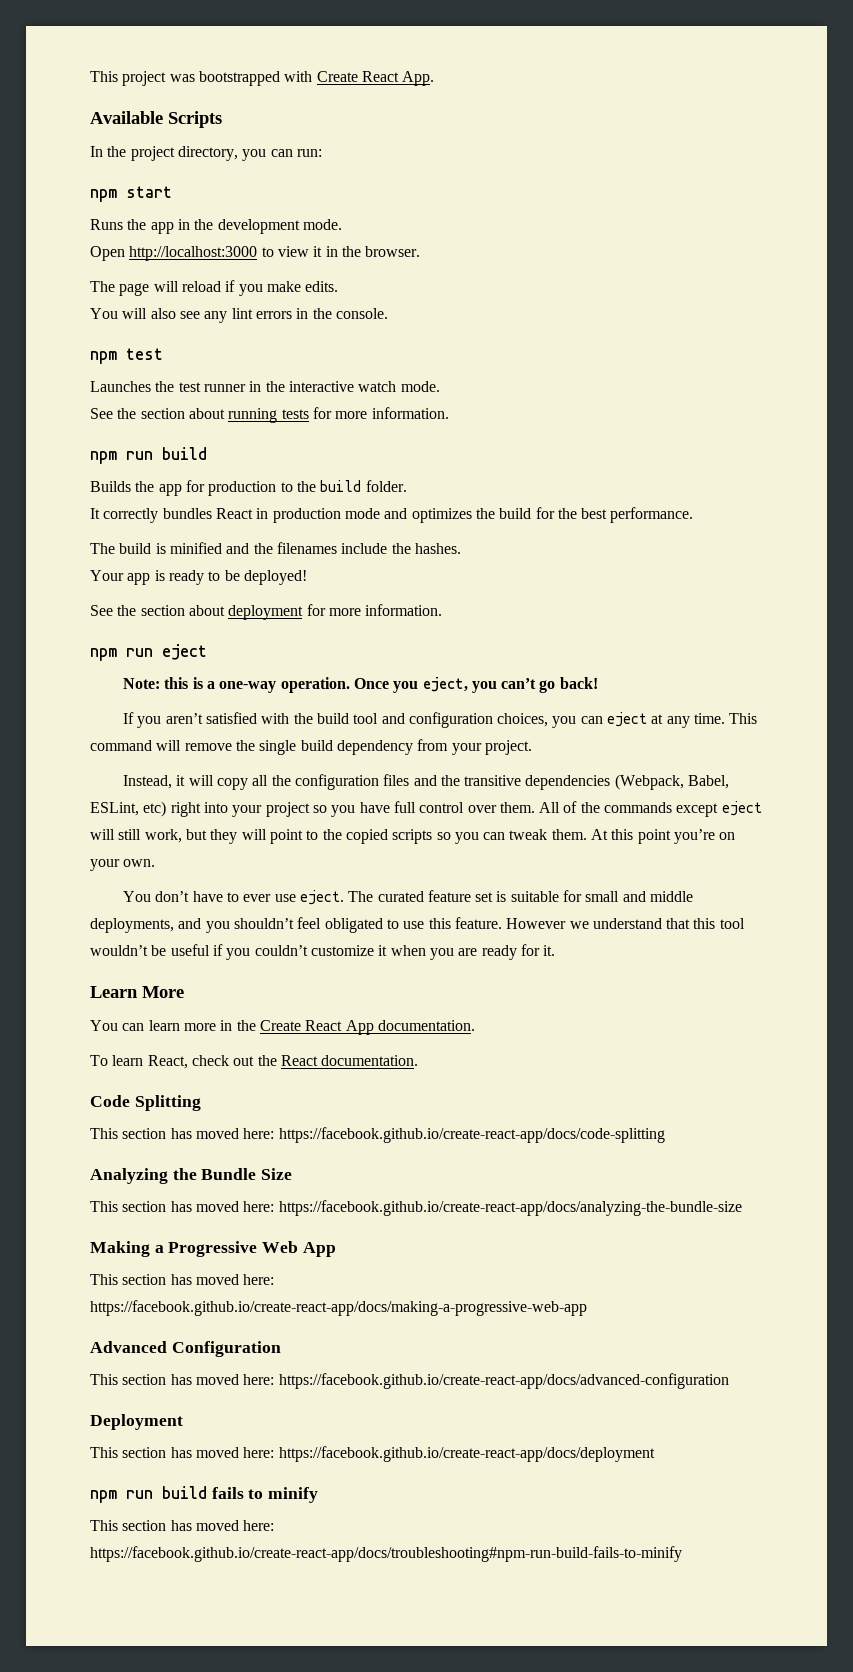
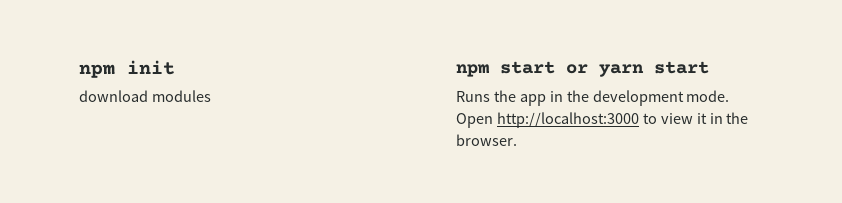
- This project was bootstrapped with Create React App.
- Available Scripts
- In the project directory, you can run:
+ npm init
+ download modules
- npm start
+ npm start or yarn start
- The page will reload if you make edits.
- You will also see any lint errors in the console.
- npm test
- Launches the test runner in the interactive watch mode.
- See the section about running tests for more information.
- npm run build
- Builds the app for production to the build folder.
- It correctly bundles React in production mode and optimizes the build for the best performance.
- The build is minified and the filenames include the hashes.
- Your app is ready to be deployed!
- See the section about deployment for more information.
- npm run eject
- Note: this is a one-way operation. Once you eject, you can’t go back!
- If you aren’t satisfied with the build tool and configuration choices, you can eject at any time. This command will remove the single build dependency from your project.
- Instead, it will copy all the configuration files and the transitive dependencies (Webpack, Babel, ESLint, etc) right into your project so you have full control over them. All of the commands except eject will still work, but they will point to the copied scripts so you can tweak them. At this point you’re on your own.
- You don’t have to ever use eject. The curated feature set is suitable for small and middle deployments, and you shouldn’t feel obligated to use this feature. However we understand that this tool wouldn’t be useful if you couldn’t customize it when you are ready for it.
- Learn More
- You can learn more in the Create React App documentation.
- To learn React, check out the React documentation.
- Code Splitting
- This section has moved here: https://facebook.github.io/create-react-app/docs/code-splitting
- Analyzing the Bundle Size
- This section has moved here: https://facebook.github.io/create-react-app/docs/analyzing-the-bundle-size
- Making a Progressive Web App
- This section has moved here: https://facebook.github.io/create-react-app/docs/making-a-progressive-web-app
- Advanced Configuration
- This section has moved here: https://facebook.github.io/create-react-app/docs/advanced-configuration
- Deployment
- This section has moved here: https://facebook.github.io/create-react-app/docs/deployment
- npm run build fails to minify
- This section has moved here: https://facebook.github.io/create-react-app/docs/troubleshooting#npm-run-build-fails-to-minify

